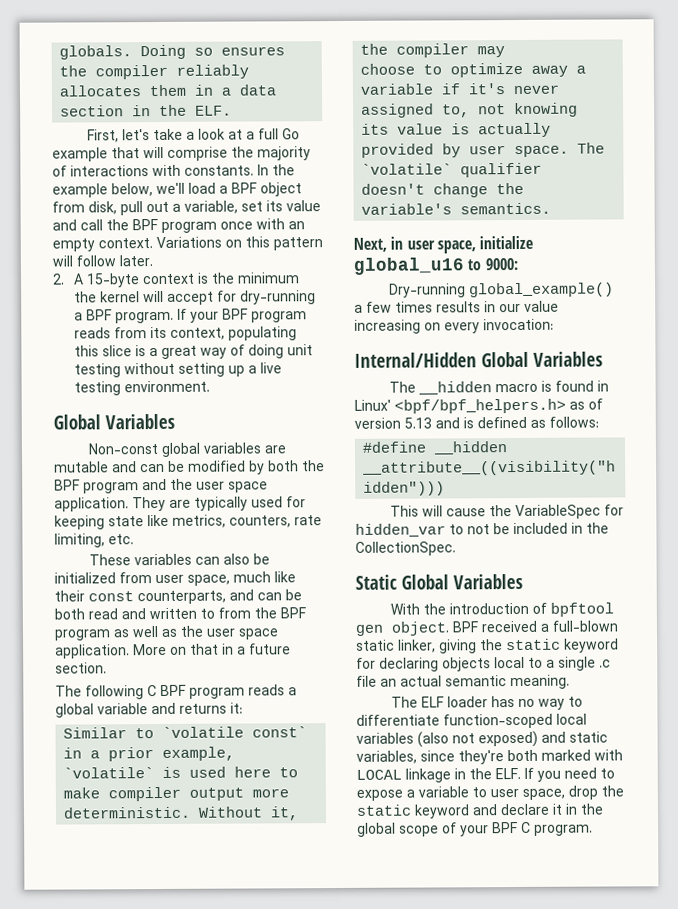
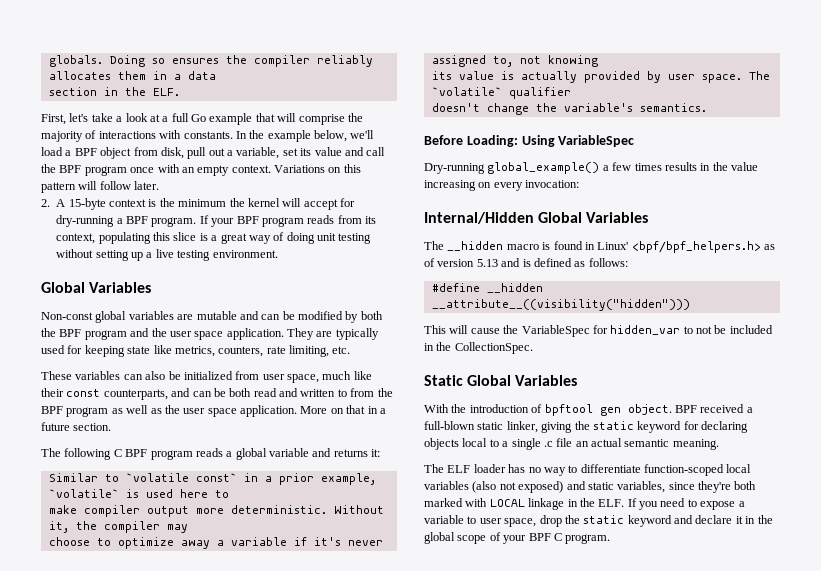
- Next, in user space, initialize global_u16 to 9000:
+ Before Loading: Using VariableSpec
- Dry-running global_example() a few times results in our value increasing on every invocation:
+ Dry-running global_example() a few times results in the value increasing on every invocation:

